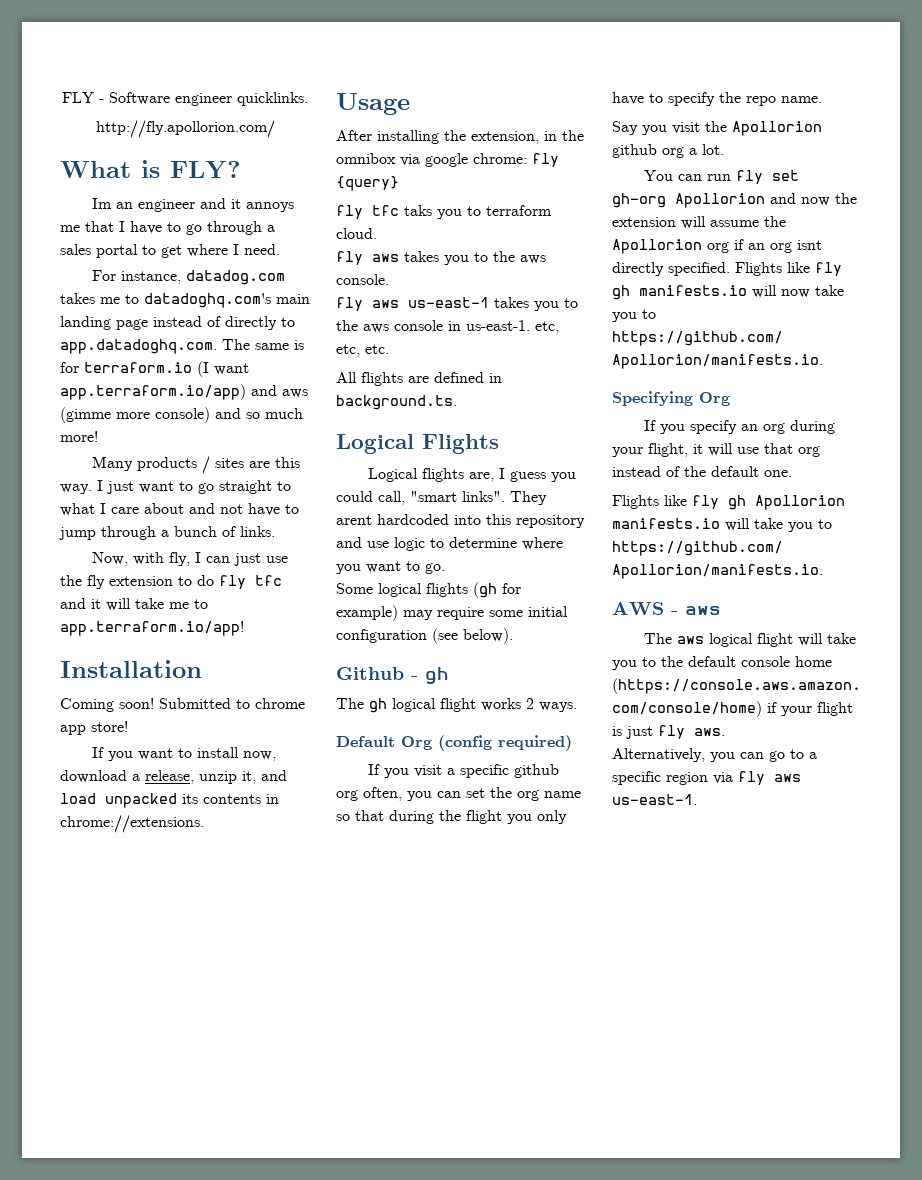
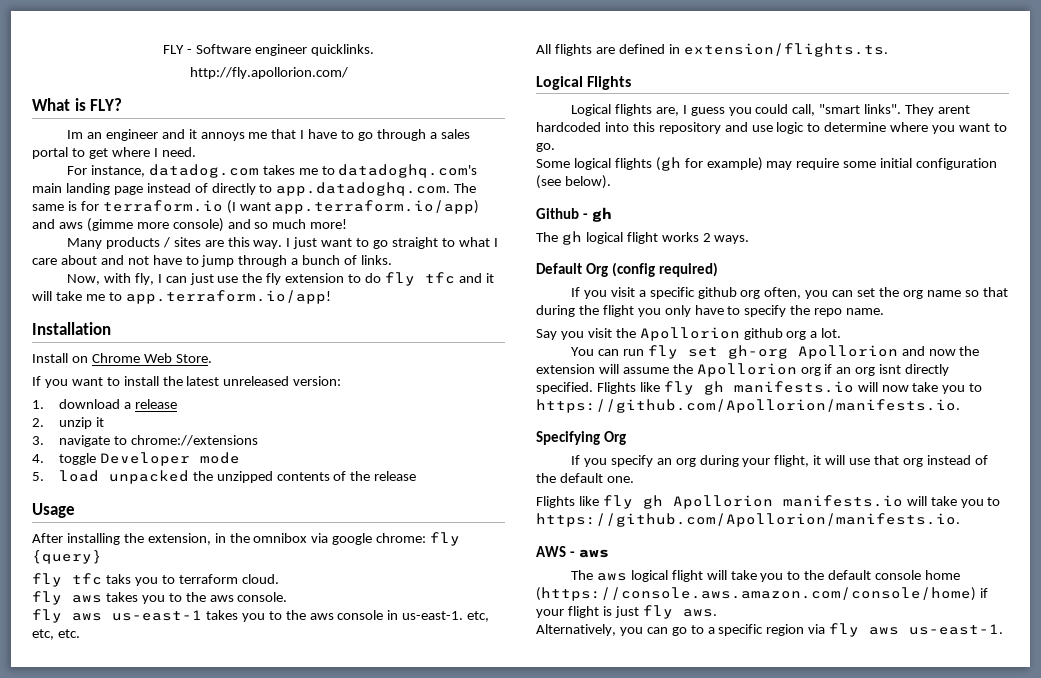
- Coming soon! Submitted to chrome app store!
+ Install on Chrome Web Store.
- If you want to install now, download a release, unzip it, and load unpacked its contents in chrome://extensions.
+ If you want to install the latest unreleased version:
+ 1. download a release
+ 2. unzip it
+ 3. navigate to chrome://extensions
+ 4. toggle Developer mode
+ 5. load unpacked the unzipped contents of the release
- All flights are defined in background.ts.
+ All flights are defined in extension/flights.ts.

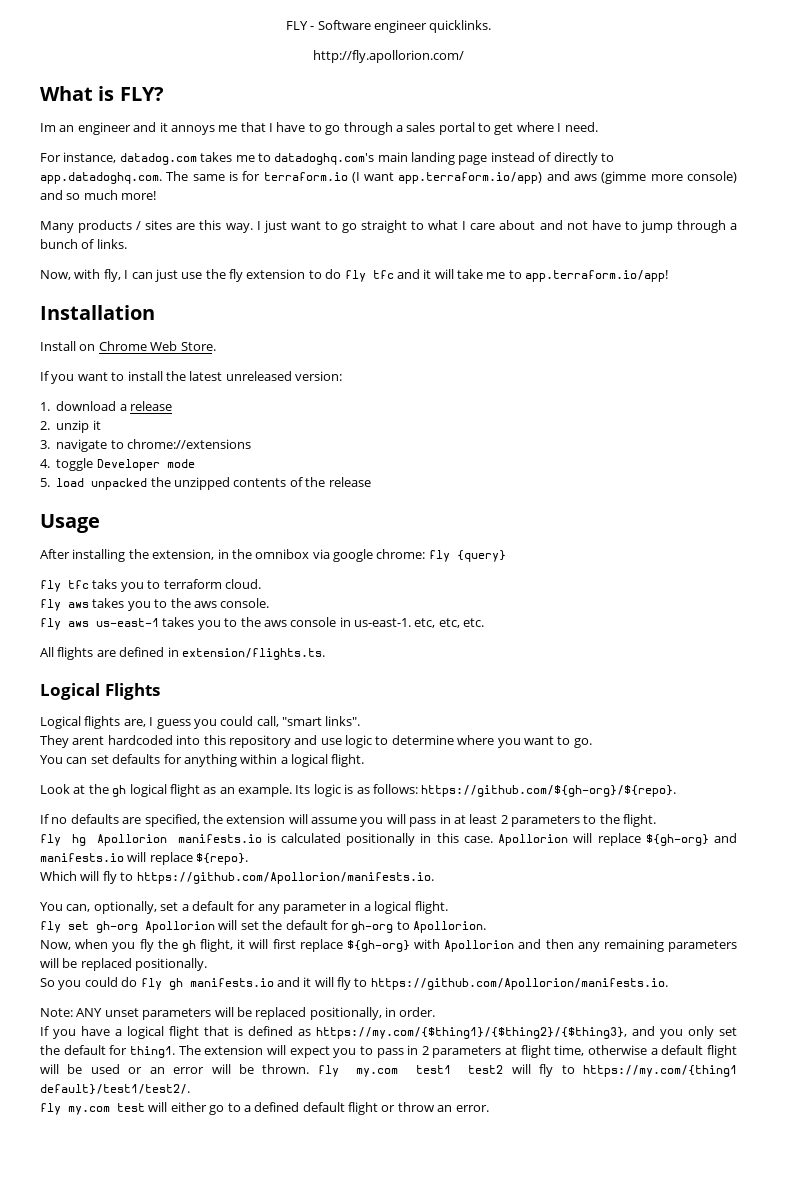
- Logical flights are, I guess you could call, "smart links". They arent hardcoded into this repository and use logic to determine where you want to go.
+ Logical flights are, I guess you could call, "smart links".
+ They arent hardcoded into this repository and use logic to determine where you want to go.
- Some logical flights (gh for example) may require some initial configuration (see below).
- Github - gh
- The gh logical flight works 2 ways.
- Default Org (config required)
- If you visit a specific github org often, you can set the org name so that during the flight you only have to specify the repo name.
- Say you visit the Apollorion github org a lot.
- You can run fly set gh-org Apollorion and now the extension will assume the Apollorion org if an org isnt directly specified. Flights like fly gh manifests.io will now take you to https://github.com/Apollorion/manifests.io.
- Specifying Org
- If you specify an org during your flight, it will use that org instead of the default one.
- Flights like fly gh Apollorion manifests.io will take you to https://github.com/Apollorion/manifests.io.
- AWS - aws
- The aws logical flight will take you to the default console home (https://console.aws.amazon.com/console/home) if your flight is just fly aws.
- Alternatively, you can go to a specific region via fly aws us-east-1.
+ You can set defaults for anything within a logical flight.
+ Look at the gh logical flight as an example. Its logic is as follows: https://github.com/${gh-org}/${repo}.
+ If no defaults are specified, the extension will assume you will pass in at least 2 parameters to the flight.
+ fly hg Apollorion manifests.io is calculated positionally in this case. Apollorion will replace ${gh-org} and manifests.io will replace ${repo}.
+ Which will fly to https://github.com/Apollorion/manifests.io.
+ You can, optionally, set a default for any parameter in a logical flight.
+ fly set gh-org Apollorion will set the default for gh-org to Apollorion.
+ Now, when you fly the gh flight, it will first replace ${gh-org} with Apollorion and then any remaining parameters will be replaced positionally.
+ So you could do fly gh manifests.io and it will fly to https://github.com/Apollorion/manifests.io.
+ Note: ANY unset parameters will be replaced positionally, in order.
+ If you have a logical flight that is defined as https://my.com/{$thing1}/{$thing2}/{$thing3}, and you only set the default for thing1. The extension will expect you to pass in 2 parameters at flight time, otherwise a default flight will be used or an error will be thrown. fly my.com test1 test2 will fly to https://my.com/{thing1 default}/test1/test2/.
+ fly my.com test will either go to a defined default flight or throw an error.

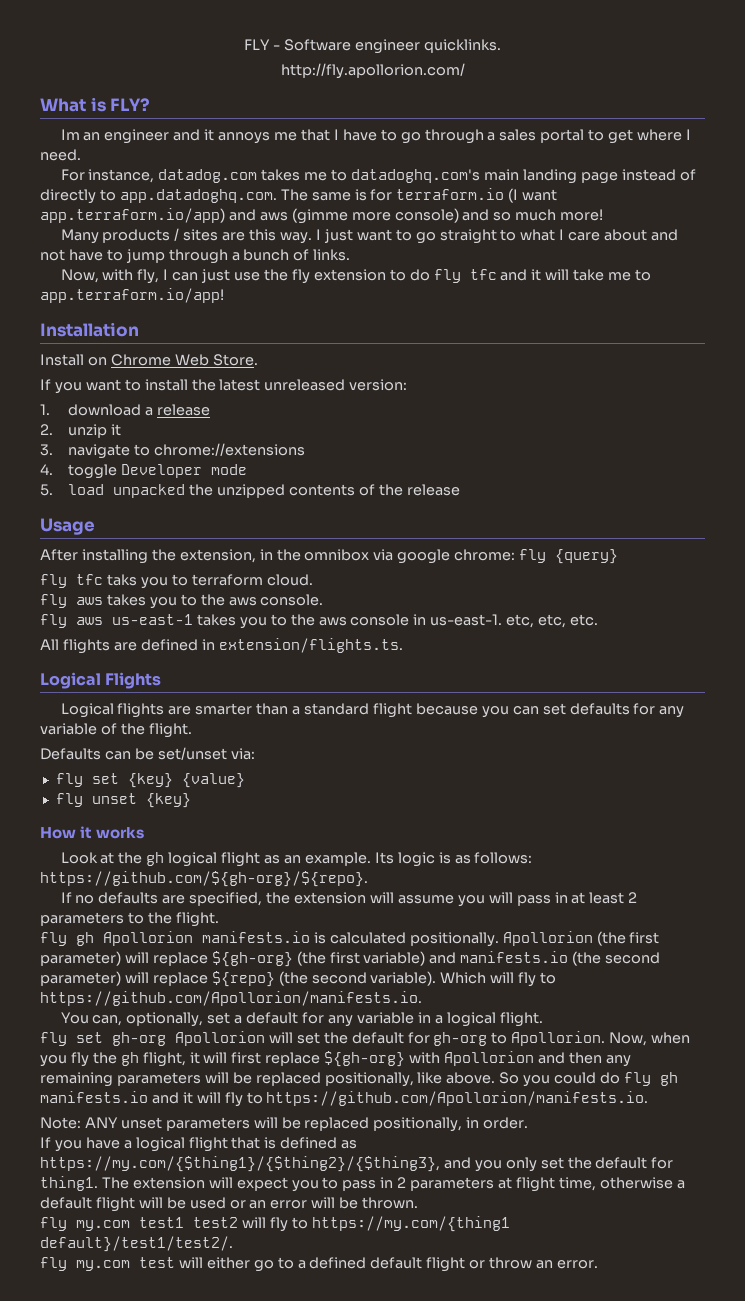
- Logical flights are, I guess you could call, "smart links".
- They arent hardcoded into this repository and use logic to determine where you want to go.
- You can set defaults for anything within a logical flight.
+ Logical flights are smarter than a standard flight because you can set defaults for any variable of the flight.
+ Defaults can be set/unset via:
+ fly set {key} {value}
+ fly unset {key}
+ How it works
- fly hg Apollorion manifests.io is calculated positionally in this case. Apollorion will replace ${gh-org} and manifests.io will replace ${repo}.
- Which will fly to https://github.com/Apollorion/manifests.io.
+ fly gh Apollorion manifests.io is calculated positionally. Apollorion (the first parameter) will replace ${gh-org} (the first variable) and manifests.io (the second parameter) will replace ${repo} (the second variable). Which will fly to https://github.com/Apollorion/manifests.io.
- You can, optionally, set a default for any parameter in a logical flight.
+ You can, optionally, set a default for any variable in a logical flight.
- fly set gh-org Apollorion will set the default for gh-org to Apollorion.
- Now, when you fly the gh flight, it will first replace ${gh-org} with Apollorion and then any remaining parameters will be replaced positionally.
- So you could do fly gh manifests.io and it will fly to https://github.com/Apollorion/manifests.io.
+ fly set gh-org Apollorion will set the default for gh-org to Apollorion. Now, when you fly the gh flight, it will first replace ${gh-org} with Apollorion and then any remaining parameters will be replaced positionally, like above. So you could do fly gh manifests.io and it will fly to https://github.com/Apollorion/manifests.io.
- The extension will expect you to pass in 2 parameters at flight time, otherwise a default flight will be used or an error will be thrown. fly my.com test1 test2 will fly to https://my.com/{thing1 default}/test1/test2/.
+ The extension will expect you to pass in 2 parameters at flight time, otherwise a default flight will be used or an error will be thrown.
+ fly my.com test1 test2 will fly to https://my.com/{thing1 default}/test1/test2/.

